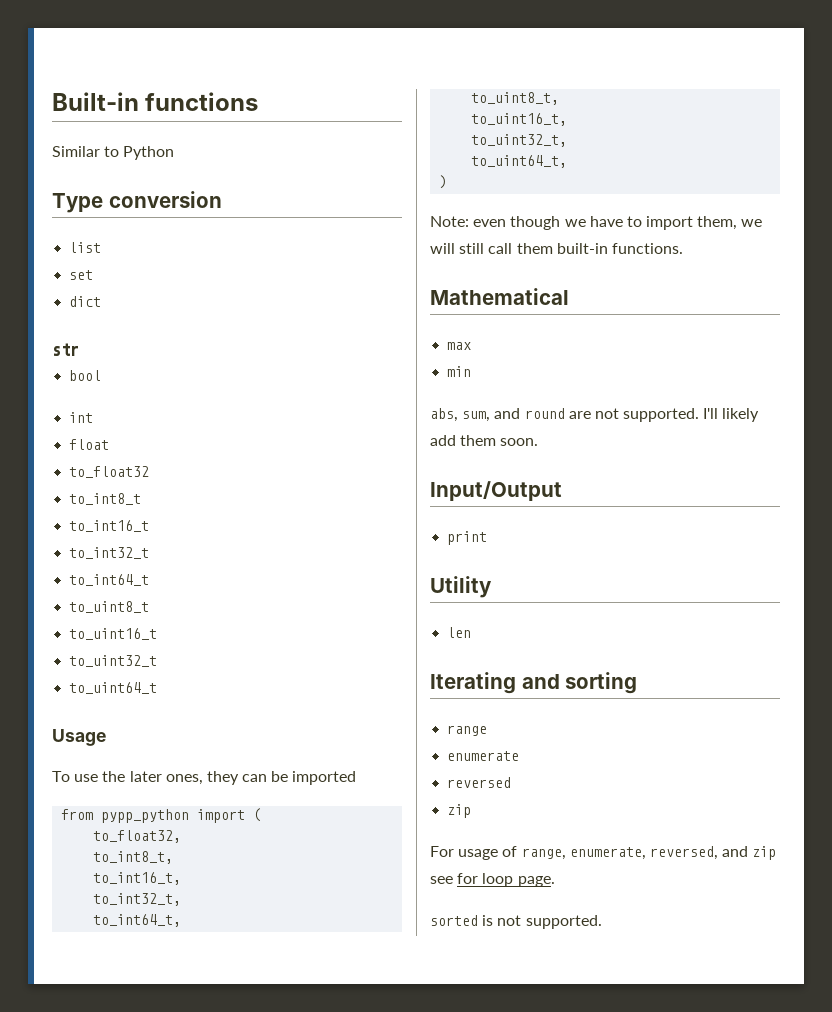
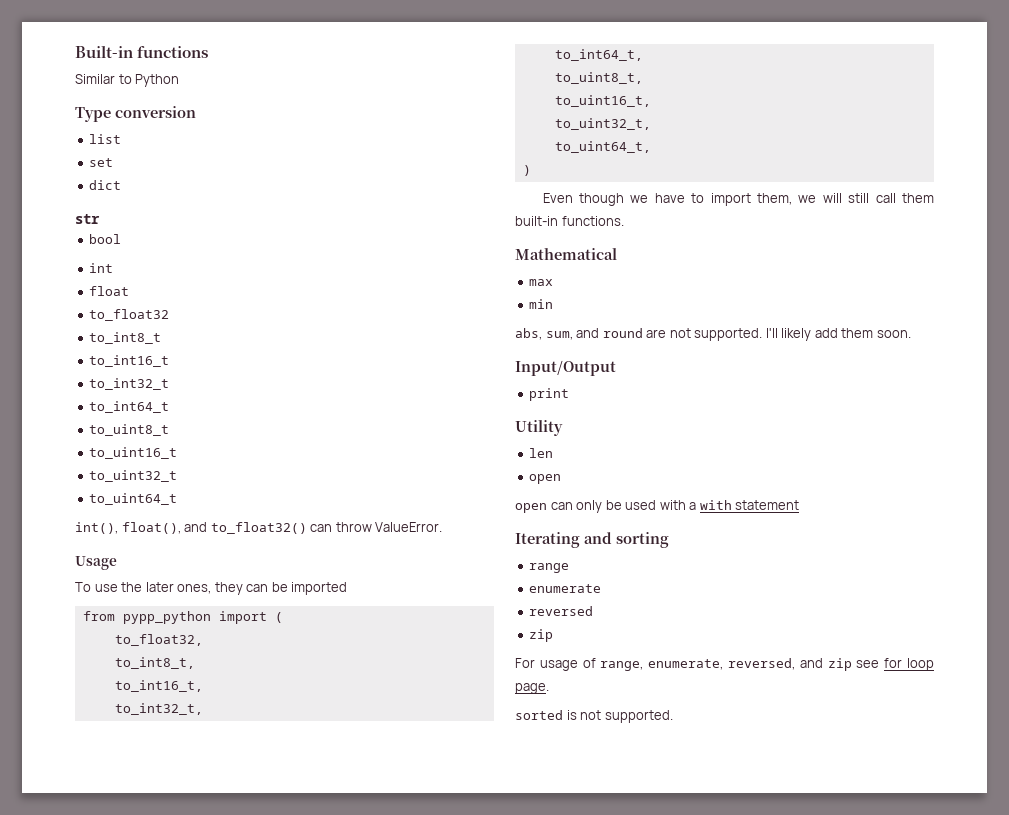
+ int(), float(), and to_float32() can throw ValueError.
- Note: even though we have to import them, we will still call them built-in functions.
+ Even though we have to import them, we will still call them built-in functions.
  len
+ open
+ open can only be used with a with statement

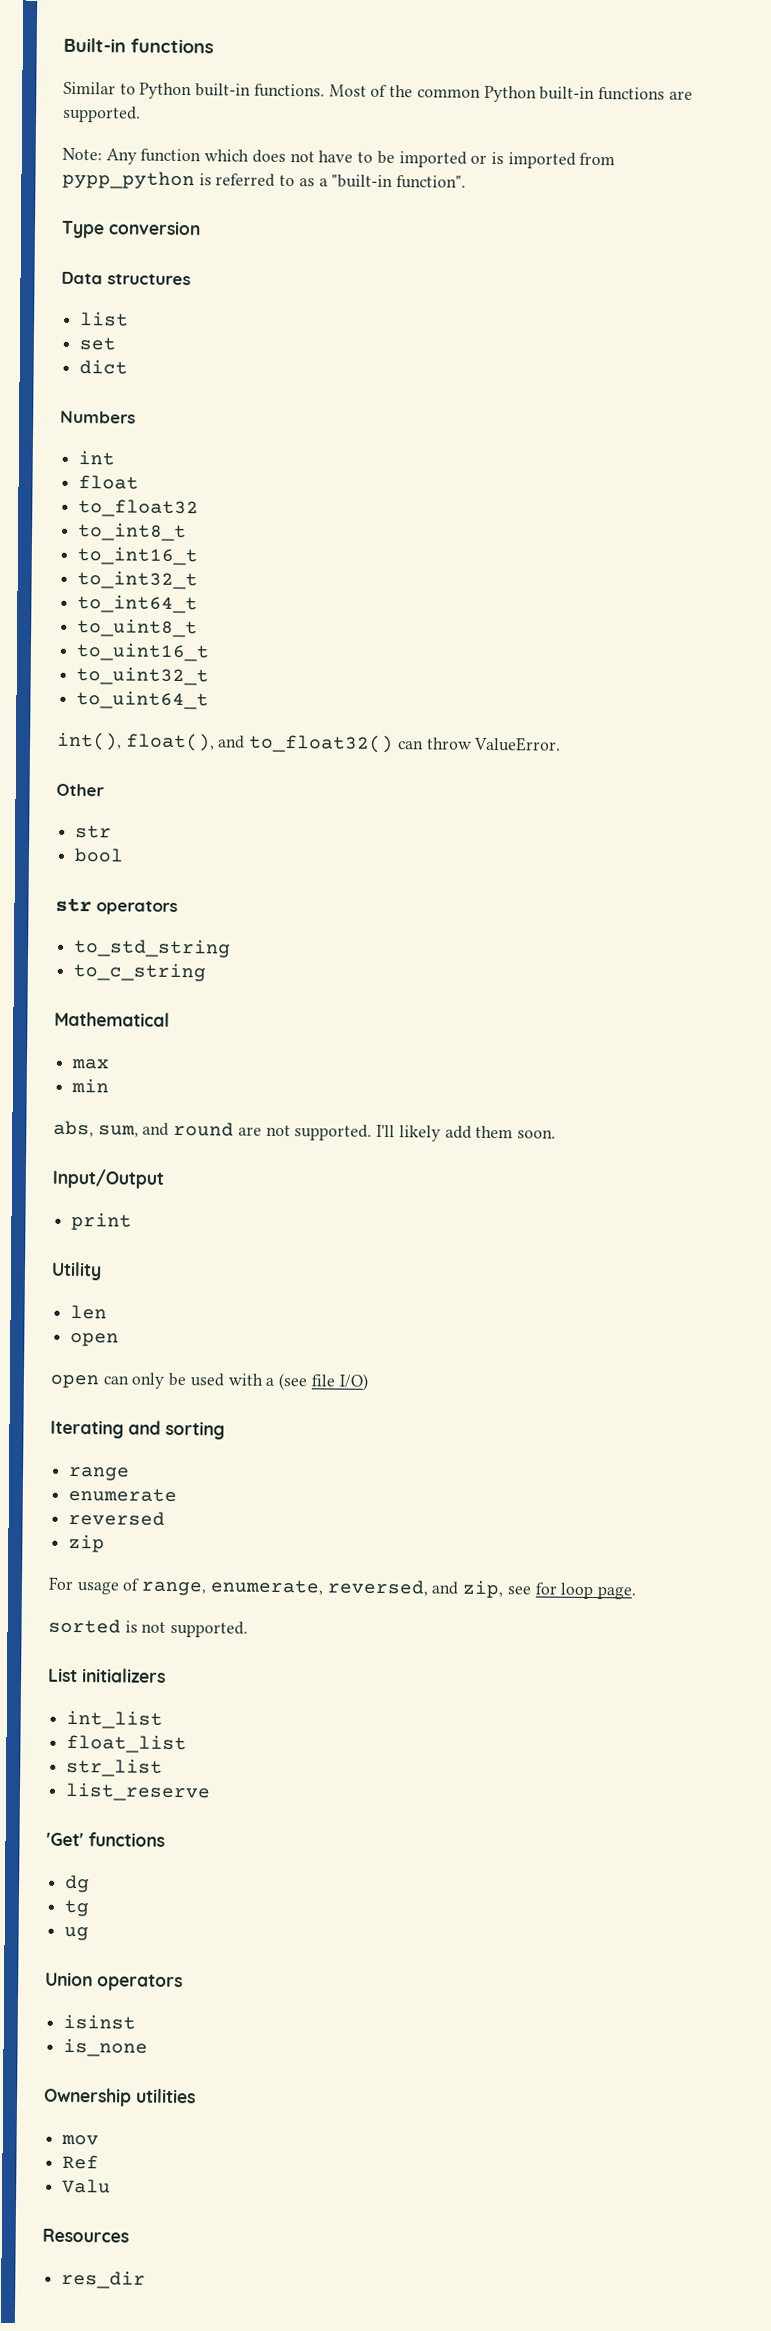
- Similar to Python
+ Similar to Python built-in functions. Most of the common Python built-in functions are supported.
+ Note: Any function which does not have to be imported or is imported from pypp_python is referred to as a "built-in function".
+ Data structures
- str
- bool
+ Numbers
- Usage
- To use the later ones, they can be imported
- from pypp_python import (
- to_float32,
- to_int8_t,
- to_int16_t,
- to_int32_t,
- to_int64_t,
- to_uint8_t,
- to_uint16_t,
- to_uint32_t,
- to_uint64_t,
- )
- Even though we have to import them, we will still call them built-in functions.
+ Other
+ str
+ bool
+ str operators
+ to_std_string
+ to_c_string
- open can only be used with a with statement
+ open can only be used with a (see file I/O)
- For usage of range, enumerate, reversed, and zip see for loop page.
+ For usage of range, enumerate, reversed, and zip, see for loop page.
+ List initializers
+ int_list
+ float_list
+ str_list
+ list_reserve
+ 'Get' functions
+ dg
+ tg
+ ug
+ Union operators
+ isinst
+ is_none
+ Ownership utilities
+ mov
+ Ref
+ Valu
+ Resources
+ res_dir

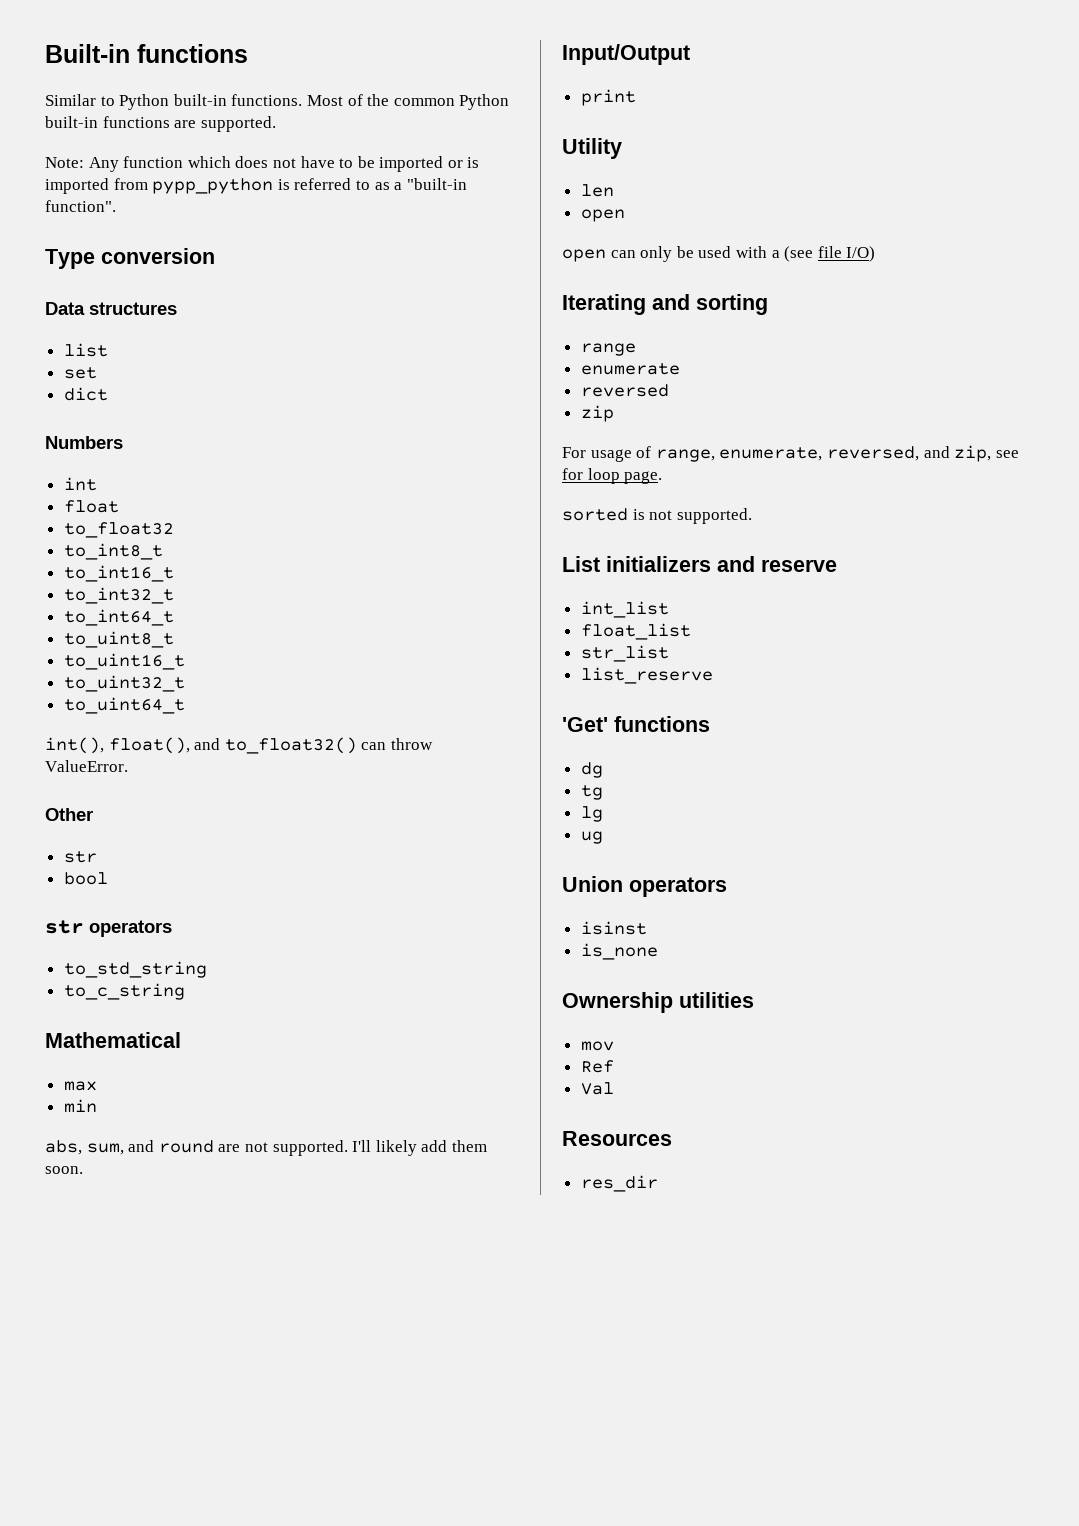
- List initializers
+ List initializers and reserve
+ lg
- Valu
+ Val

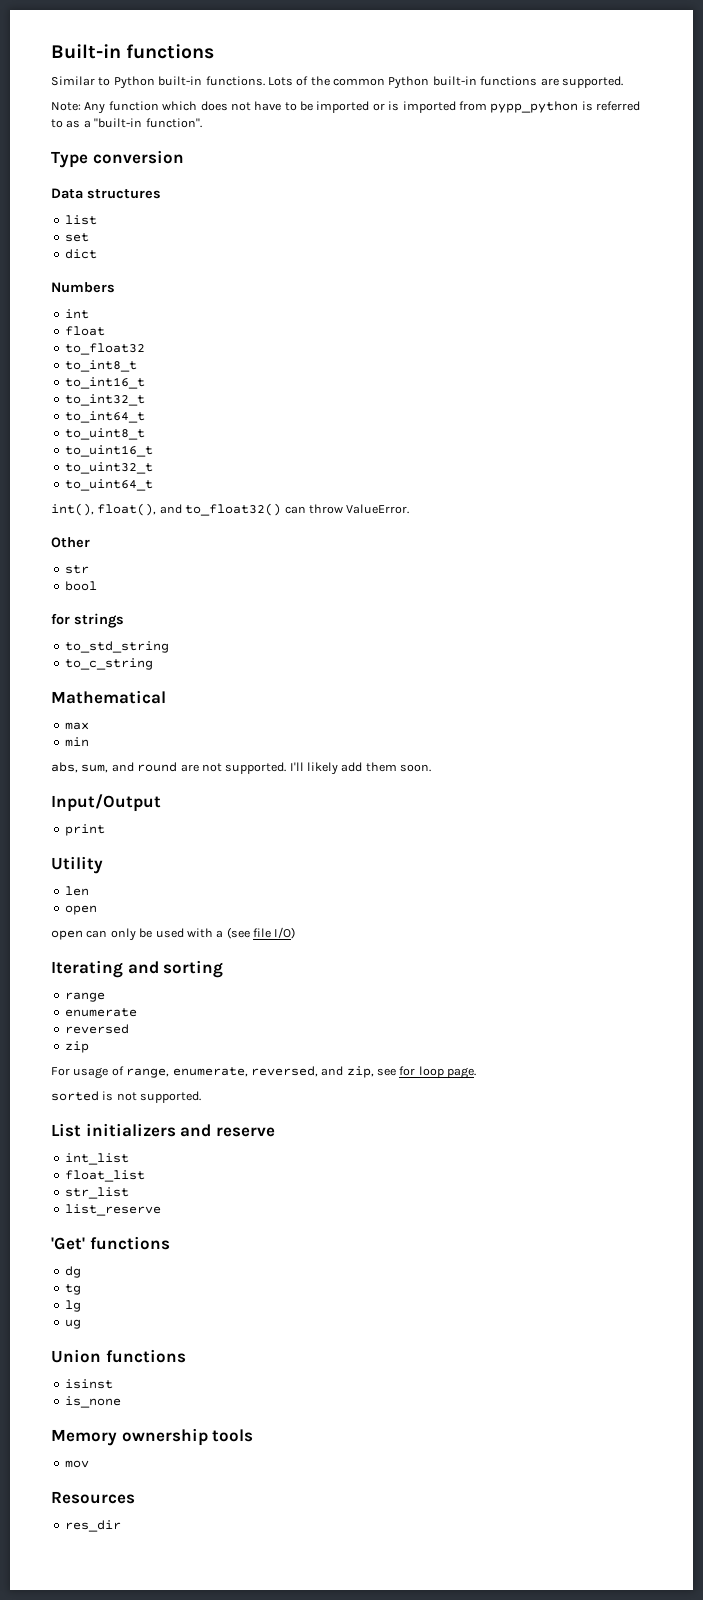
- Most of the common Python built-in functions are supported.
+ Lots of the common Python built-in functions are supported.
- str operators
+ for strings
- Union operators
+ Union functions
- Ownership utilities
+ Memory ownership tools
- Ref
- Val

